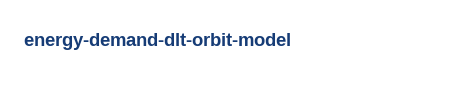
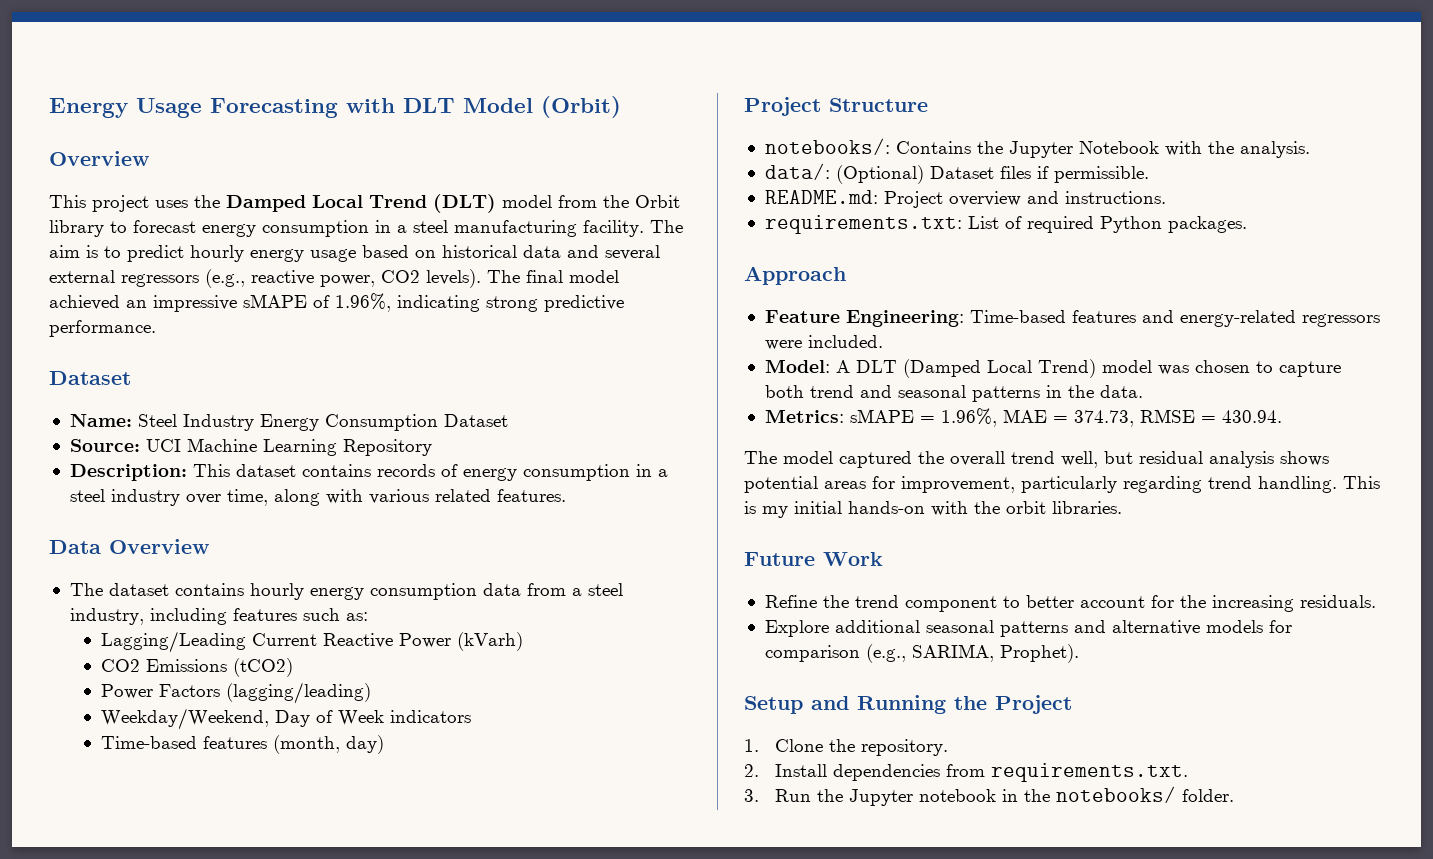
- energy-demand-dlt-orbit-model
+ Energy Usage Forecasting with DLT Model (Orbit)
+ Overview
+ This project uses the Damped Local Trend (DLT) model from the Orbit library to forecast energy consumption in a steel manufacturing facility. The aim is to predict hourly energy usage based on historical data and several external regressors (e.g., reactive power, CO2 levels). The final model achieved an impressive sMAPE of 1.96%, indicating strong predictive performance.
+ Dataset
+ Name: Steel Industry Energy Consumption Dataset
+ Source: UCI Machine Learning Repository
+ Description: This dataset contains records of energy consumption in a steel industry over time, along with various related features.
+ Data Overview
+ The dataset contains hourly energy consumption data from a steel industry, including features such as:
+ Lagging/Leading Current Reactive Power (kVarh)
+ CO2 Emissions (tCO2)
+ Power Factors (lagging/leading)
+ Weekday/Weekend, Day of Week indicators
+ Time-based features (month, day)
+ Project Structure
+ notebooks/: Contains the Jupyter Notebook with the analysis.
+ data/: (Optional) Dataset files if permissible.
+ README.md: Project overview and instructions.
+ requirements.txt: List of required Python packages.
+ Approach
+ Feature Engineering: Time-based features and energy-related regressors were included.
+ Model: A DLT (Damped Local Trend) model was chosen to capture both trend and seasonal patterns in the data.
+ Metrics: sMAPE = 1.96%, MAE = 374.73, RMSE = 430.94.
+ The model captured the overall trend well, but residual analysis shows potential areas for improvement, particularly regarding trend handling. This is my initial hands-on with the orbit libraries.
+ Future Work
+ Refine the trend component to better account for the increasing residuals.
+ Explore additional seasonal patterns and alternative models for comparison (e.g., SARIMA, Prophet).
+ Setup and Running the Project
+ 1. Clone the repository.
+ 2. Install dependencies from requirements.txt.
+ 3. Run the Jupyter notebook in the notebooks/ folder.

